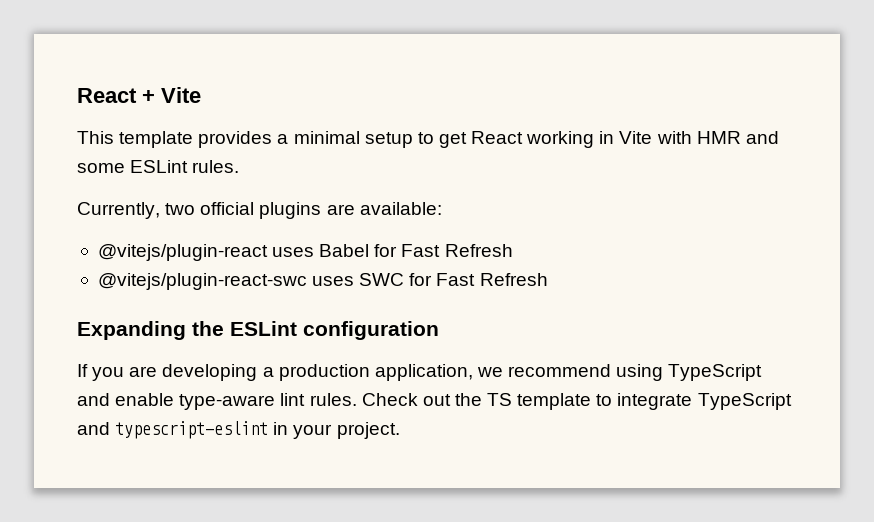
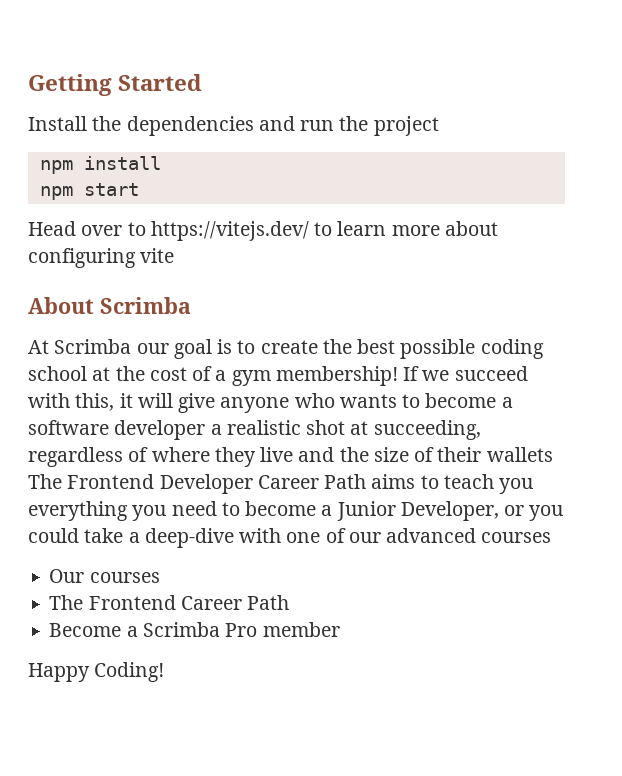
- React + Vite
- This template provides a minimal setup to get React working in Vite with HMR and some ESLint rules.
- Currently, two official plugins are available:
- @vitejs/plugin-react uses Babel for Fast Refresh
- @vitejs/plugin-react-swc uses SWC for Fast Refresh
- Expanding the ESLint configuration
- If you are developing a production application, we recommend using TypeScript and enable type-aware lint rules. Check out the TS template to integrate TypeScript and typescript-eslint in your project.
+ Getting Started
+ Install the dependencies and run the project
+ npm install
+ npm start
+ Head over to https://vitejs.dev/ to learn more about configuring vite
+ About Scrimba
+ At Scrimba our goal is to create the best possible coding school at the cost of a gym membership! If we succeed with this, it will give anyone who wants to become a software developer a realistic shot at succeeding, regardless of where they live and the size of their wallets The Frontend Developer Career Path aims to teach you everything you need to become a Junior Developer, or you could take a deep-dive with one of our advanced courses
+ Our courses
+ The Frontend Career Path
+ Become a Scrimba Pro member
+ Happy Coding!

